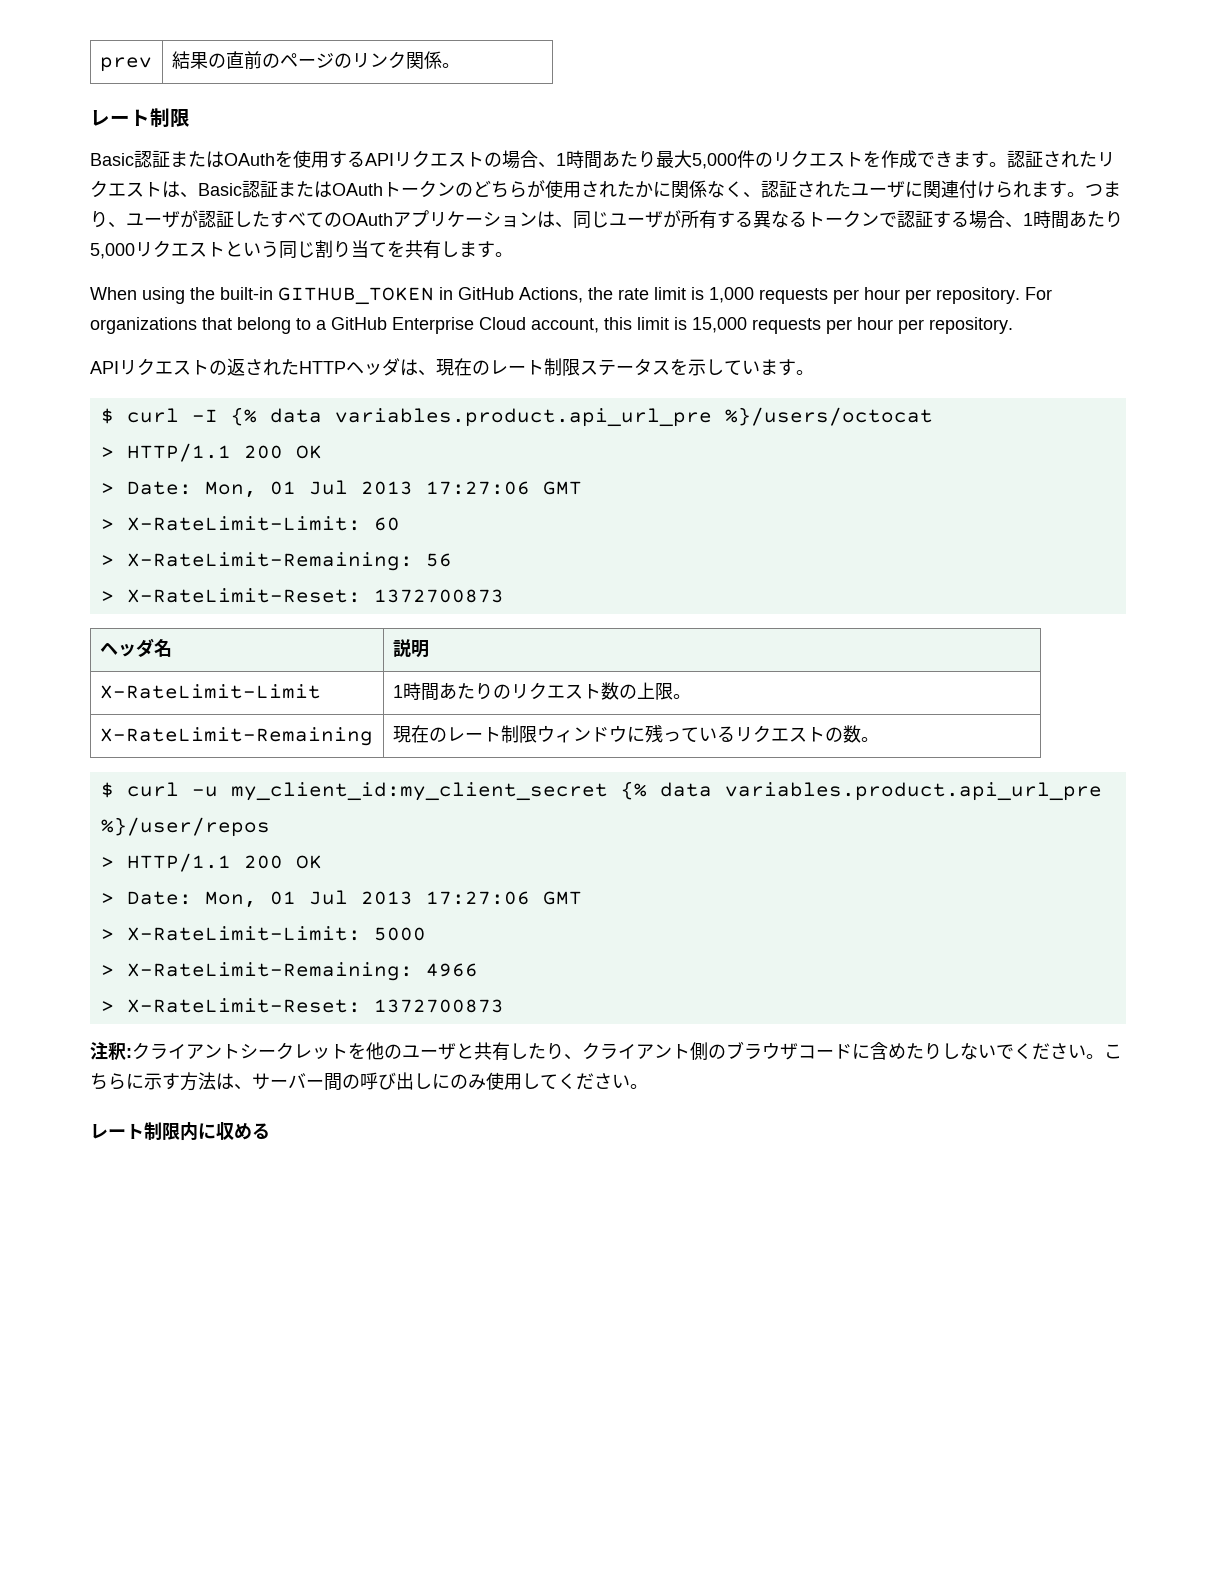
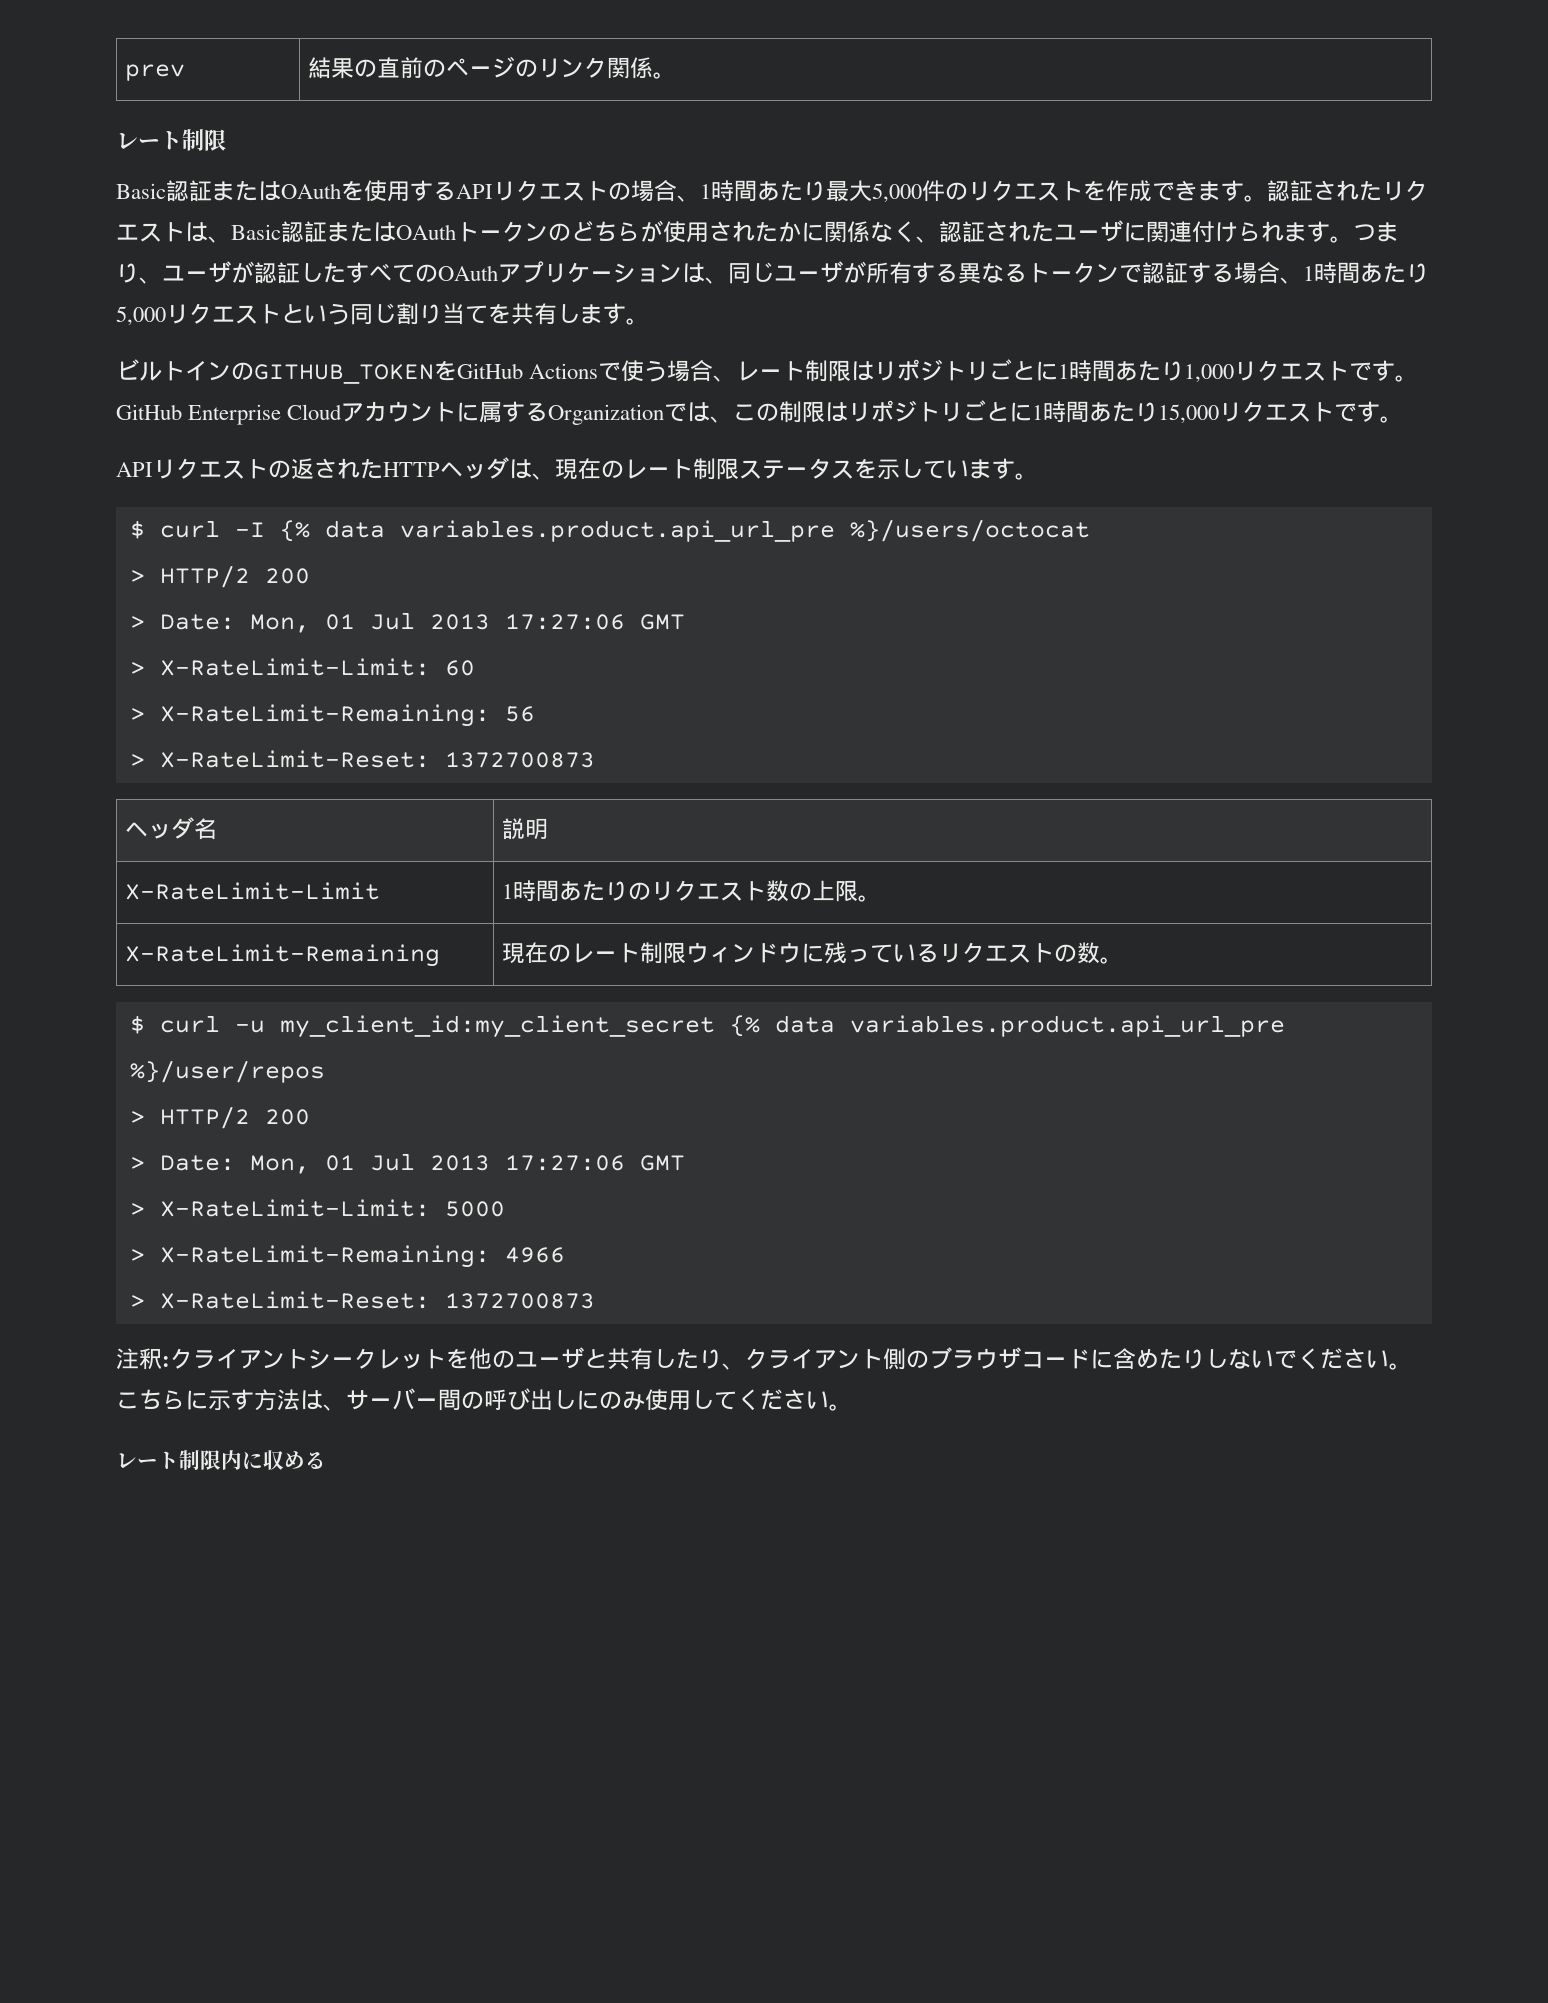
- When using the built-in GITHUB_TOKEN in GitHub Actions, the rate limit is 1,000 requests per hour per repository. For organizations that belong to a GitHub Enterprise Cloud account, this limit is 15,000 requests per hour per repository.
+ ビルトインのGITHUB_TOKENをGitHub Actionsで使う場合、レート制限はリポジトリごとに1時間あたり1,000リクエストです。GitHub Enterprise Cloudアカウントに属するOrganizationでは、この制限はリポジトリごとに1時間あたり15,000リクエストです。
  $ curl -I {% data variables.product.api_url_pre %}/users/octocat
- > HTTP/1.1 200 OK
+ > HTTP/2 200
  $ curl -u my_client_id:my_client_secret {% data variables.product.api_url_pre %}/user/repos
- > HTTP/1.1 200 OK
+ > HTTP/2 200

